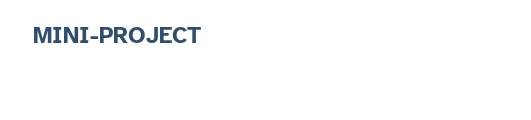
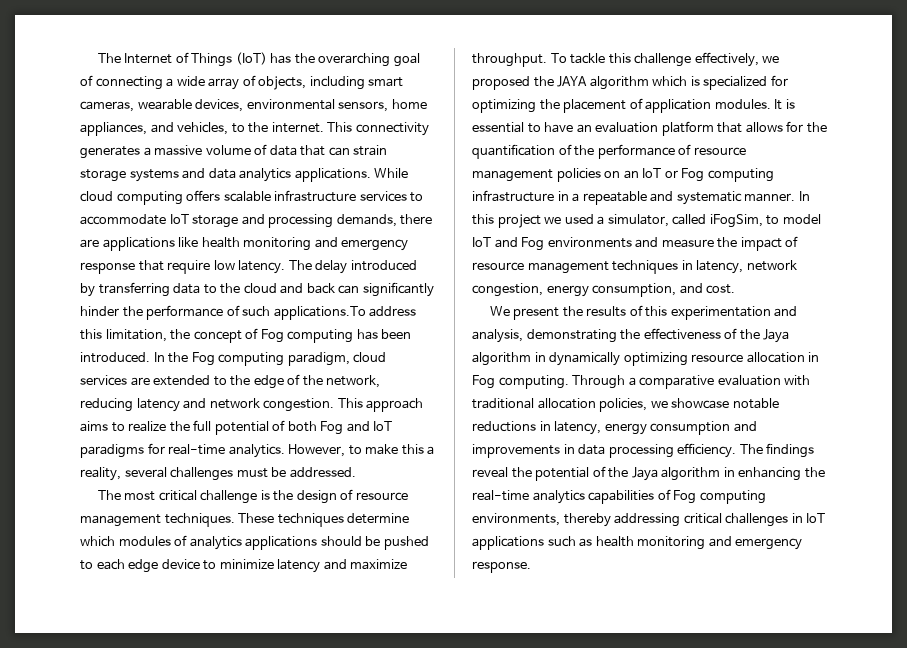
- MINI-PROJECT
+ The Internet of Things (IoT) has the overarching goal of connecting a wide array of objects, including smart cameras, wearable devices, environmental sensors, home appliances, and vehicles, to the internet. This connectivity generates a massive volume of data that can strain storage systems and data analytics applications. While cloud computing offers scalable infrastructure services to accommodate IoT storage and processing demands, there are applications like health monitoring and emergency response that require low latency. The delay introduced by transferring data to the cloud and back can significantly hinder the performance of such applications.To address this limitation, the concept of Fog computing has been introduced. In the Fog computing paradigm, cloud services are extended to the edge of the network, reducing latency and network congestion. This approach aims to realize the full potential of both Fog and IoT paradigms for real-time analytics. However, to make this a reality, several challenges must be addressed.
+ The most critical challenge is the design of resource management techniques. These techniques determine which modules of analytics applications should be pushed to each edge device to minimize latency and maximize throughput. To tackle this challenge effectively, we proposed the JAYA algorithm which is specialized for optimizing the placement of application modules. It is essential to have an evaluation platform that allows for the quantification of the performance of resource management policies on an IoT or Fog computing infrastructure in a repeatable and systematic manner. In this project we used a simulator, called iFogSim, to model IoT and Fog environments and measure the impact of resource management techniques in latency, network congestion, energy consumption, and cost.
+ We present the results of this experimentation and analysis, demonstrating the effectiveness of the Jaya algorithm in dynamically optimizing resource allocation in Fog computing. Through a comparative evaluation with traditional allocation policies, we showcase notable reductions in latency, energy consumption and improvements in data processing efficiency. The findings reveal the potential of the Jaya algorithm in enhancing the real-time analytics capabilities of Fog computing environments, thereby addressing critical challenges in IoT applications such as health monitoring and emergency response.

